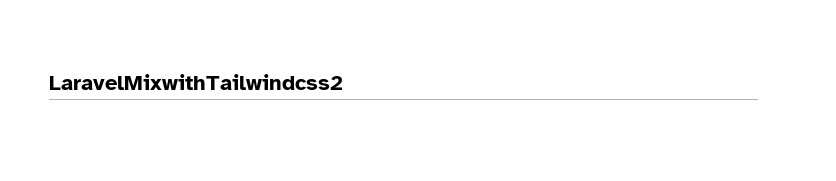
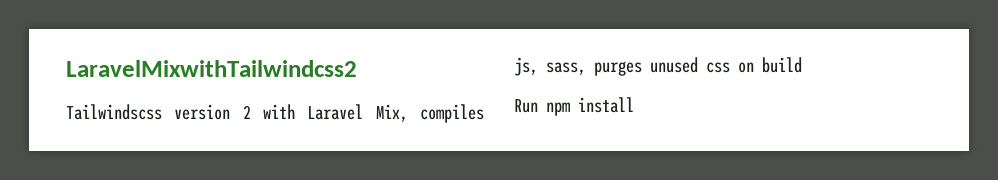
+ Tailwindscss version 2 with Laravel Mix, compiles js, sass, purges unused css on build
+ Run npm install

